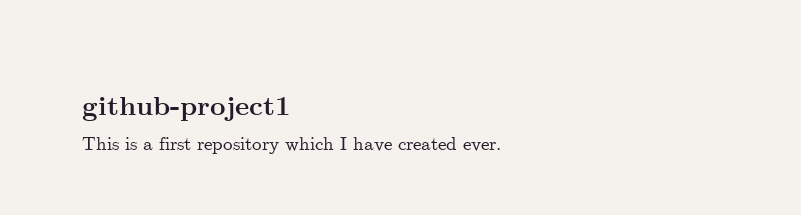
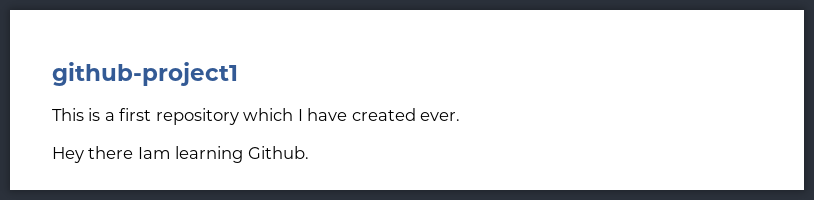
+ Hey there Iam learning Github.

